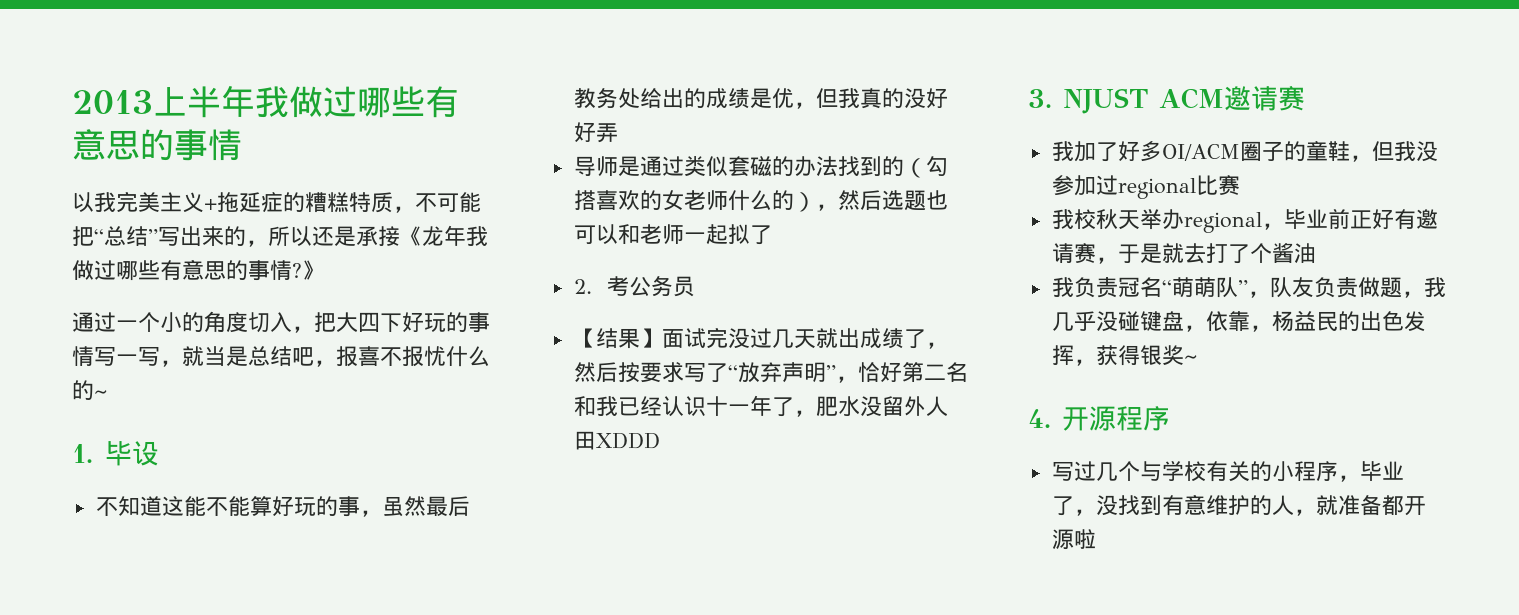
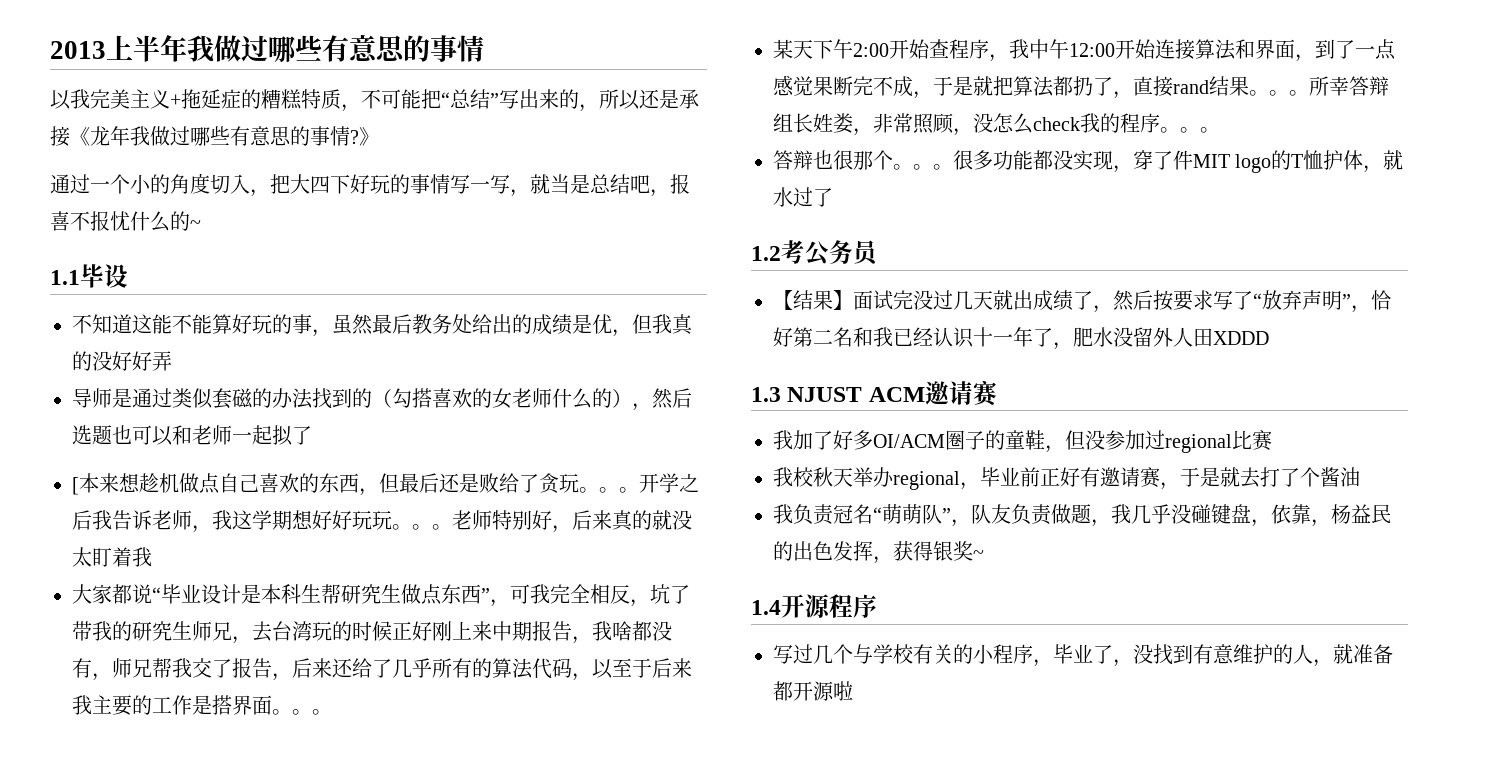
- 1.毕设
+ 1.1毕设
- 2.考公务员
+ [本来想趁机做点自己喜欢的东西，但最后还是败给了贪玩。。。开学之后我告诉老师，我这学期想好好玩玩。。。老师特别好，后来真的就没太盯着我
+ 大家都说“毕业设计是本科生帮研究生做点东西”，可我完全相反，坑了带我的研究生师兄，去台湾玩的时候正好刚上来中期报告，我啥都没有，师兄帮我交了报告，后来还给了几乎所有的算法代码，以至于后来我主要的工作是搭界面。。。
+ 某天下午2:00开始查程序，我中午12:00开始连接算法和界面，到了一点感觉果断完不成，于是就把算法都扔了，直接rand结果。。。所幸答辩组长姓娄，非常照顾，没怎么check我的程序。。。
+ 答辩也很那个。。。很多功能都没实现，穿了件MIT logo的T恤护体，就水过了
+ 1.2考公务员
- 3. NJUST ACM邀请赛
+ 1.3 NJUST ACM邀请赛
- 我加了好多OI/ACM圈子的童鞋，但我没参加过regional比赛
+ 我加了好多OI/ACM圈子的童鞋，但没参加过regional比赛
- 4.开源程序
+ 1.4开源程序

